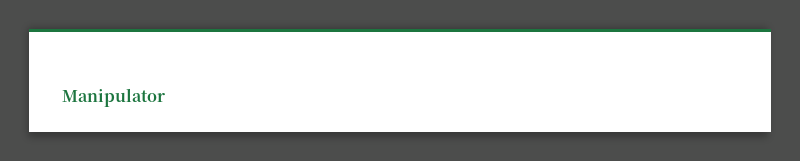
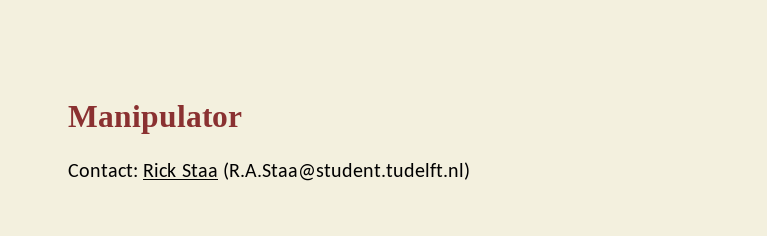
+ Contact: Rick Staa (R.A.Staa@student.tudelft.nl)

